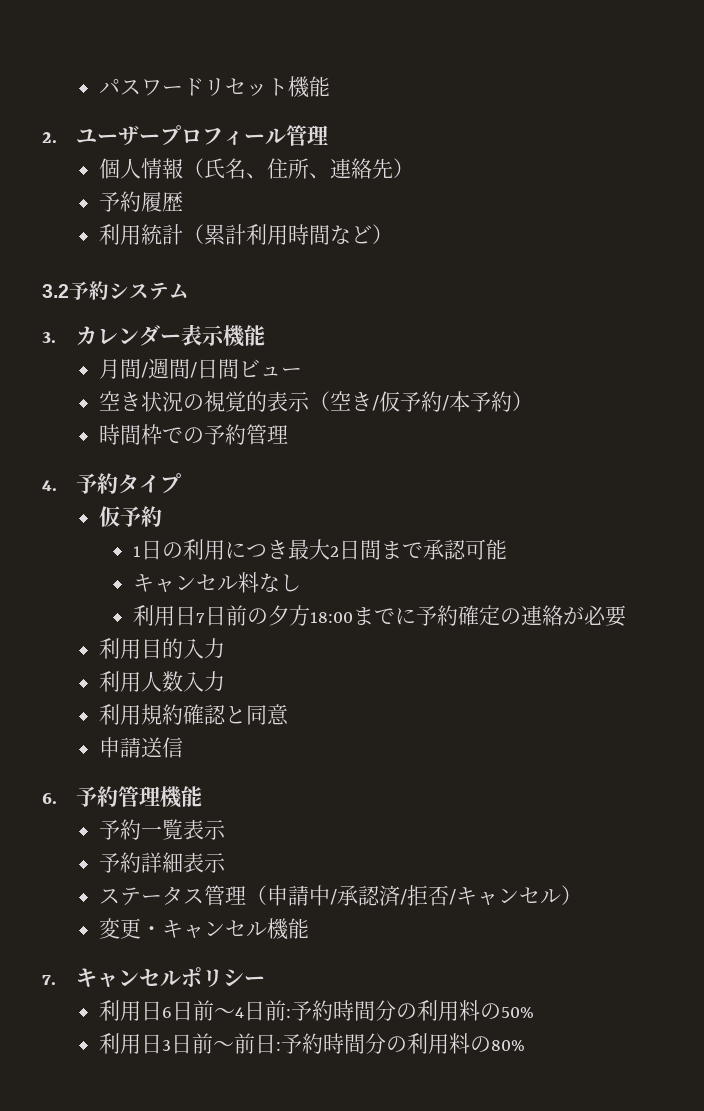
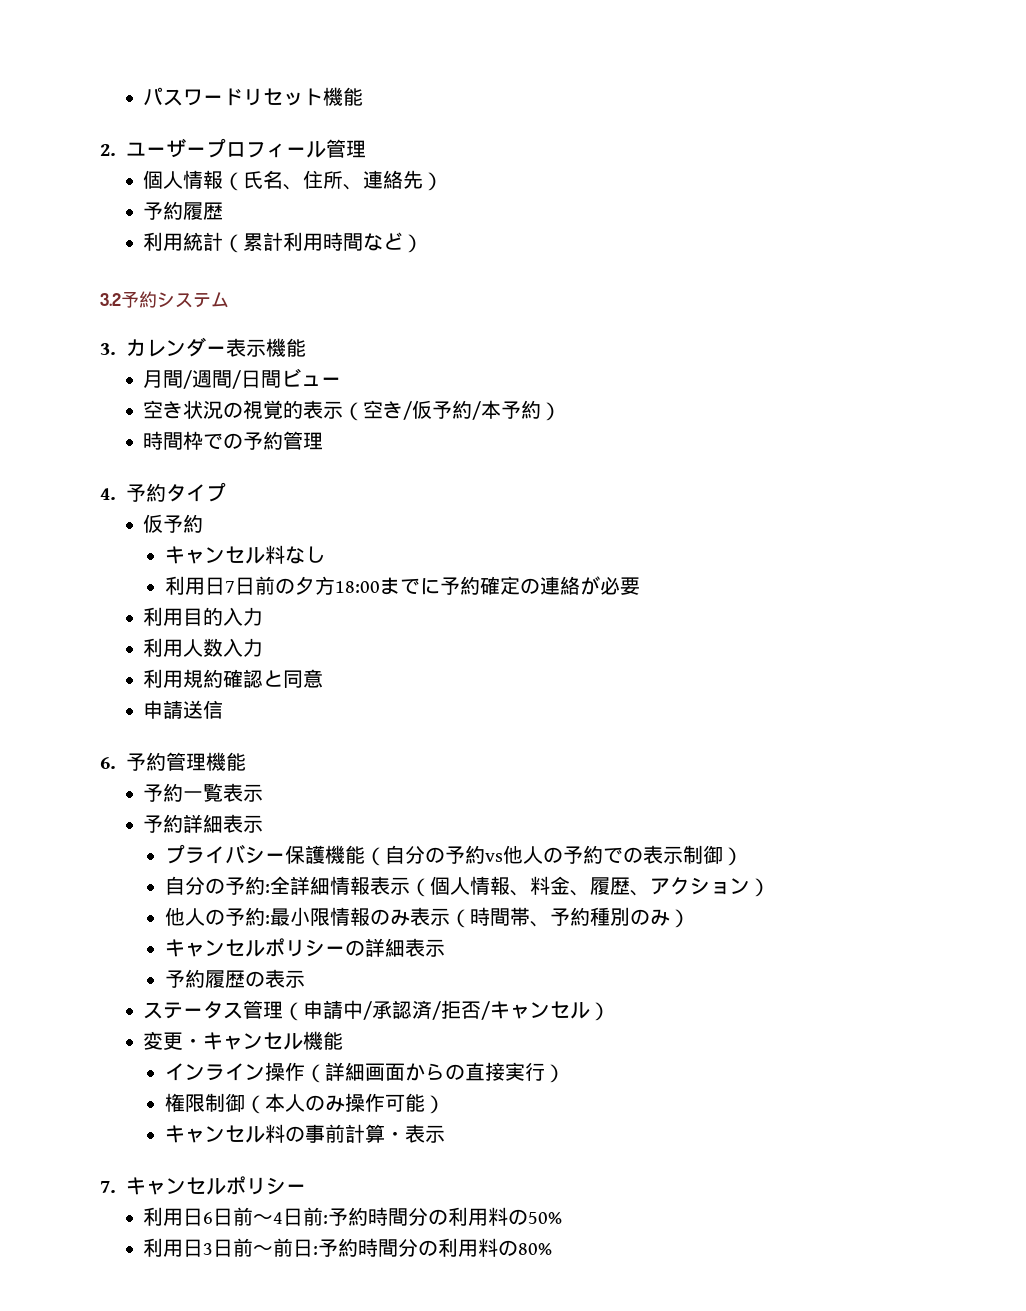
- 1日の利用につき最大2日間まで承認可能
+ プライバシー保護機能（自分の予約vs他人の予約での表示制御）
+ 自分の予約:全詳細情報表示（個人情報、料金、履歴、アクション）
+ 他人の予約:最小限情報のみ表示（時間帯、予約種別のみ）
+ キャンセルポリシーの詳細表示
+ 予約履歴の表示
+ インライン操作（詳細画面からの直接実行）
+ 権限制御（本人のみ操作可能）
+ キャンセル料の事前計算・表示

